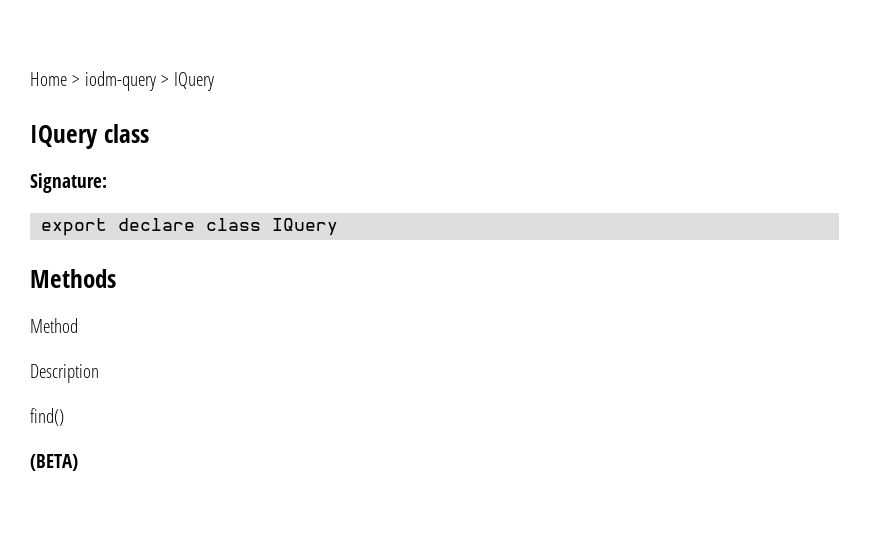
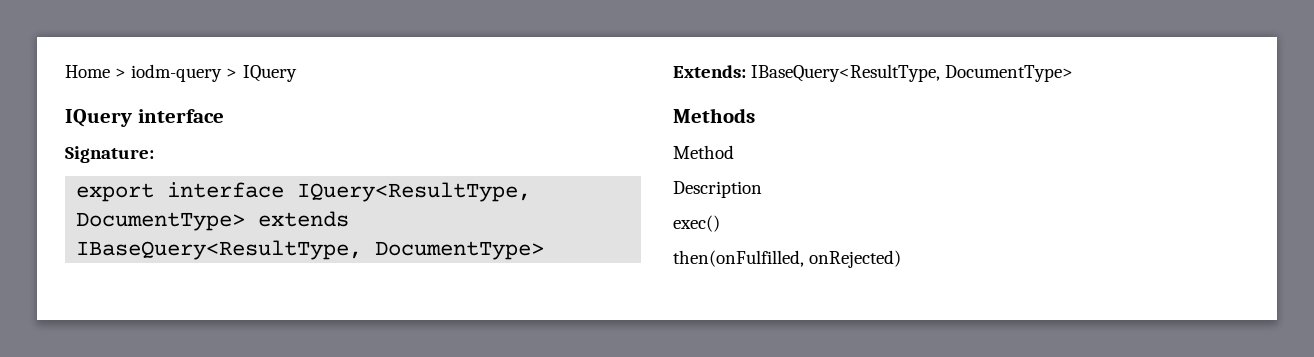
- IQuery class
+ IQuery interface
- export declare class IQuery
+ export interface IQuery<ResultType, DocumentType> extends IBaseQuery<ResultType, DocumentType>
+ Extends: IBaseQuery<ResultType, DocumentType>
- find()
- (BETA)
+ exec()
+ then(onFulfilled, onRejected)

